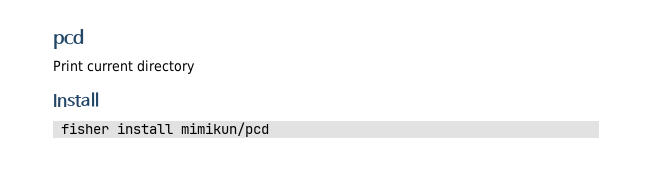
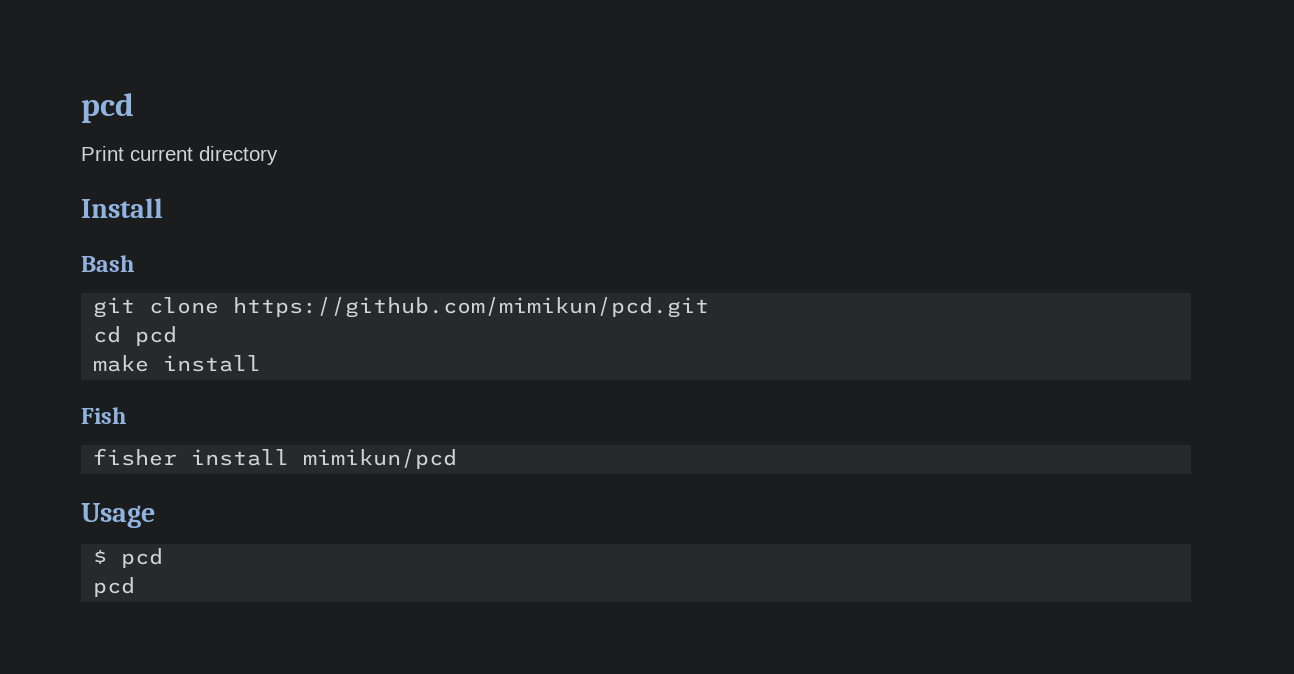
+ Bash
+ git clone https://github.com/mimikun/pcd.git
+ cd pcd
+ make install
+ Fish
+ Usage
+ $ pcd
+ pcd

